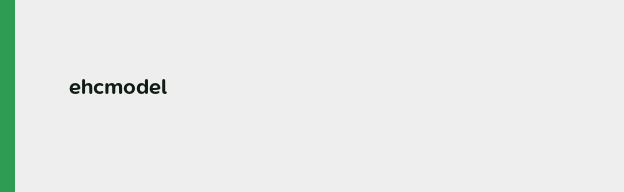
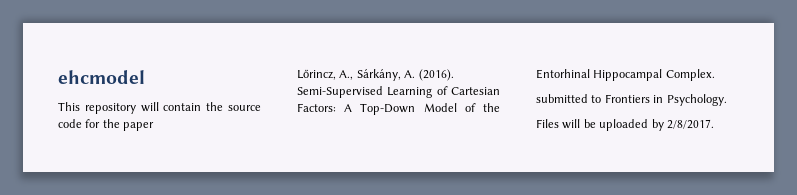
+ This repository will contain the source code for the paper
+ Lőrincz, A., Sárkány, A. (2016). Semi-Supervised Learning of Cartesian Factors: A Top-Down Model of the Entorhinal Hippocampal Complex.
+ submitted to Frontiers in Psychology.
+ Files will be uploaded by 2/8/2017.

